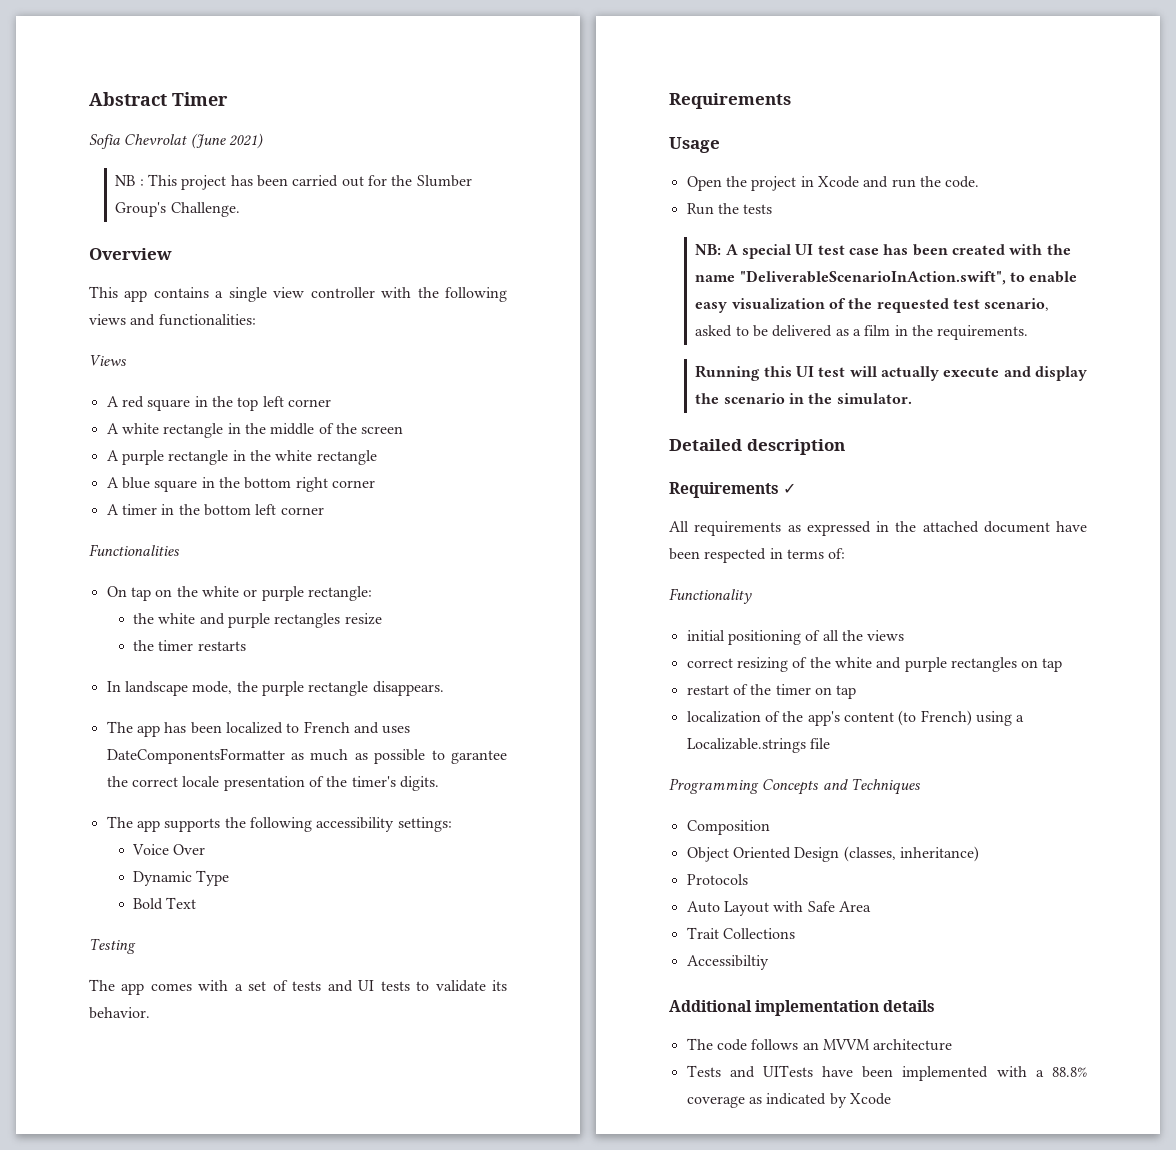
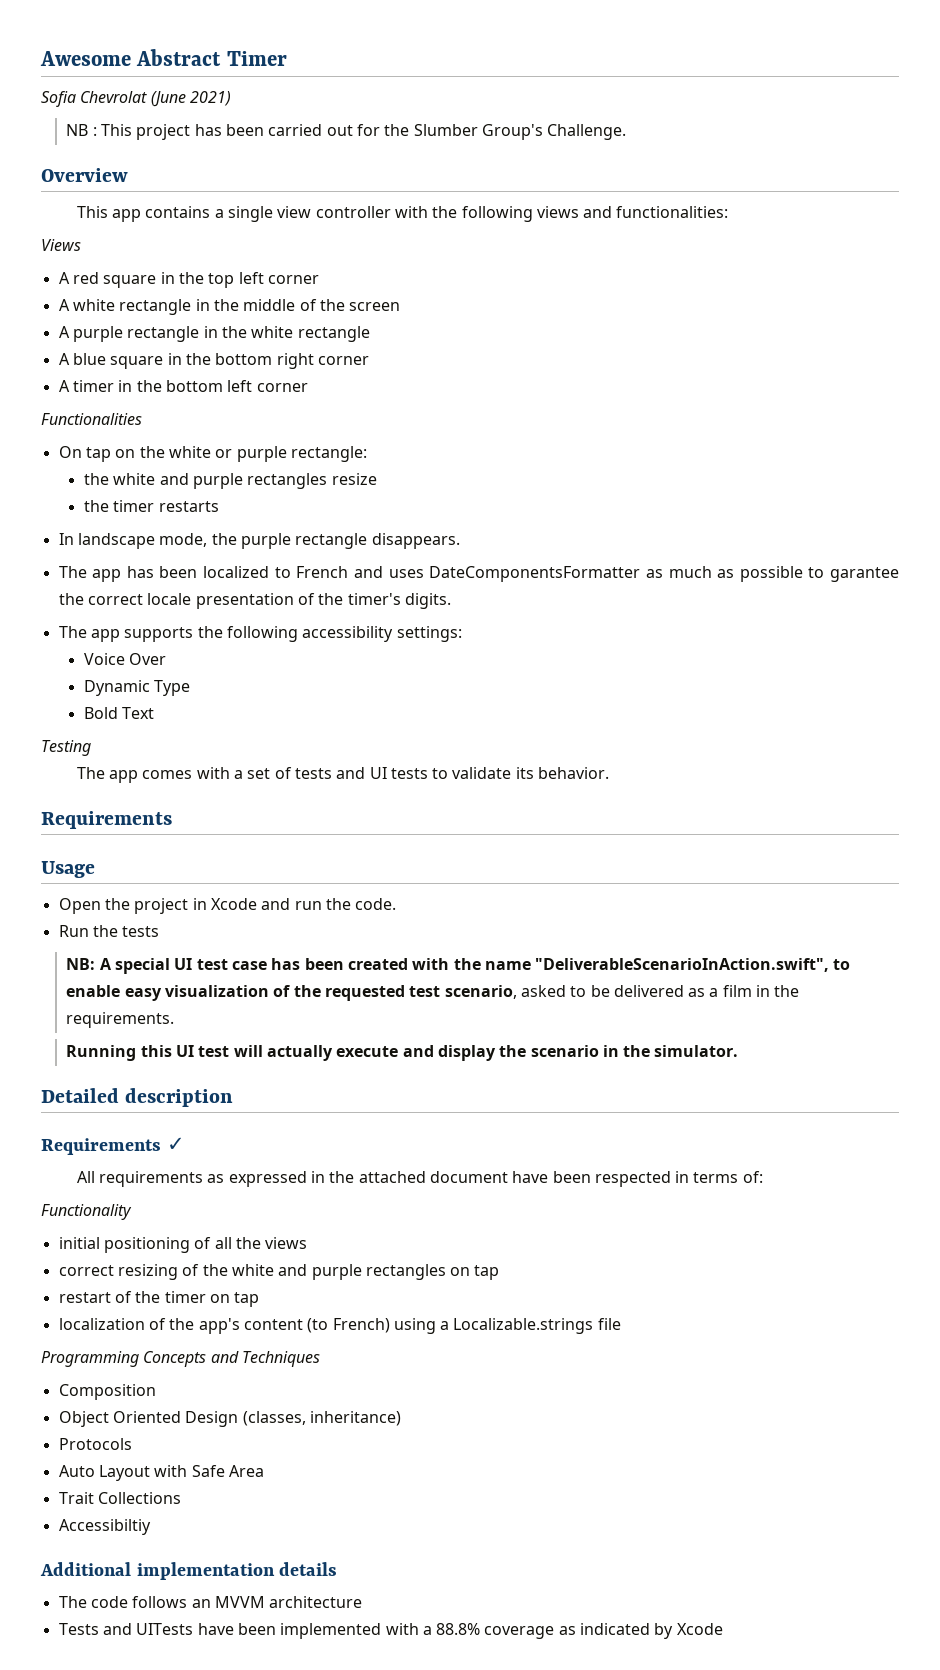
- Abstract Timer
+ Awesome Abstract Timer

